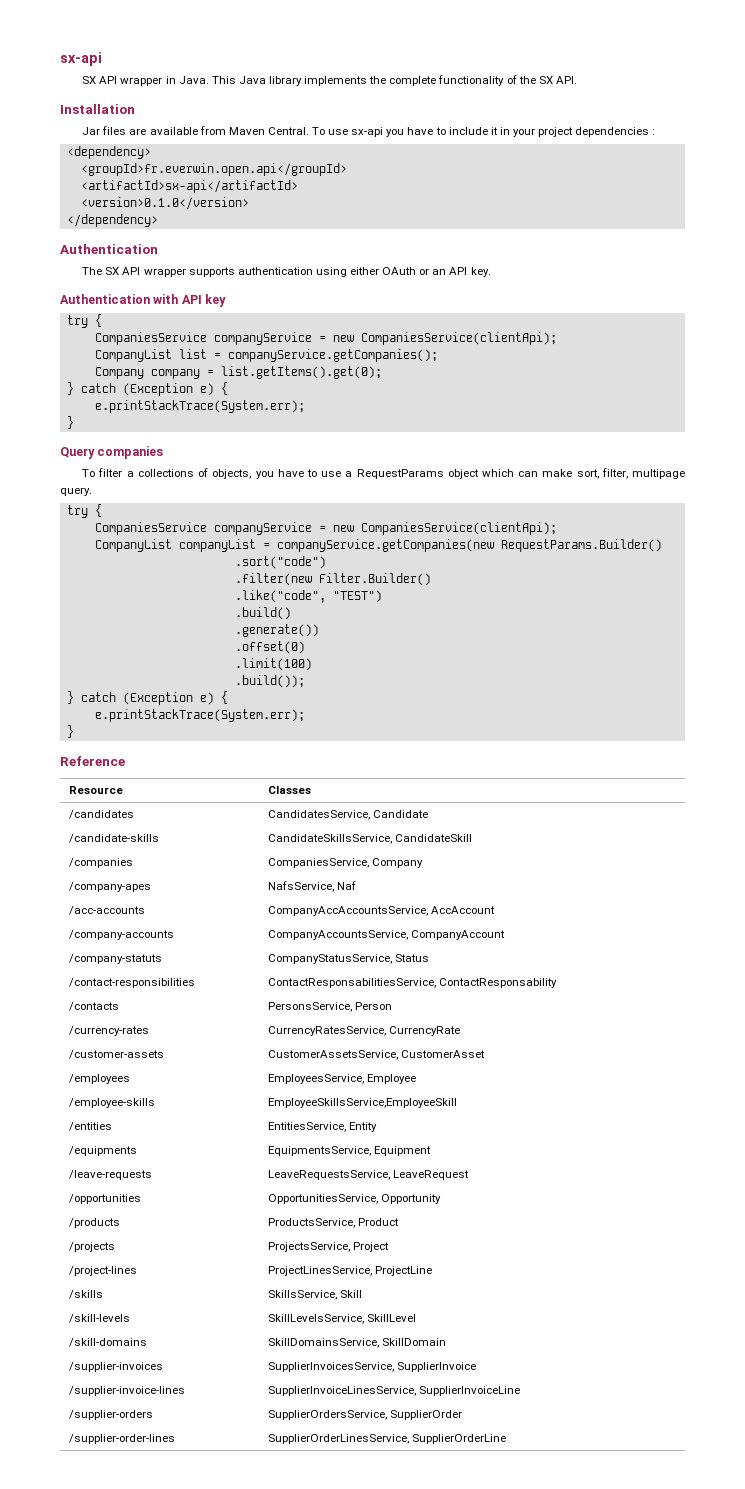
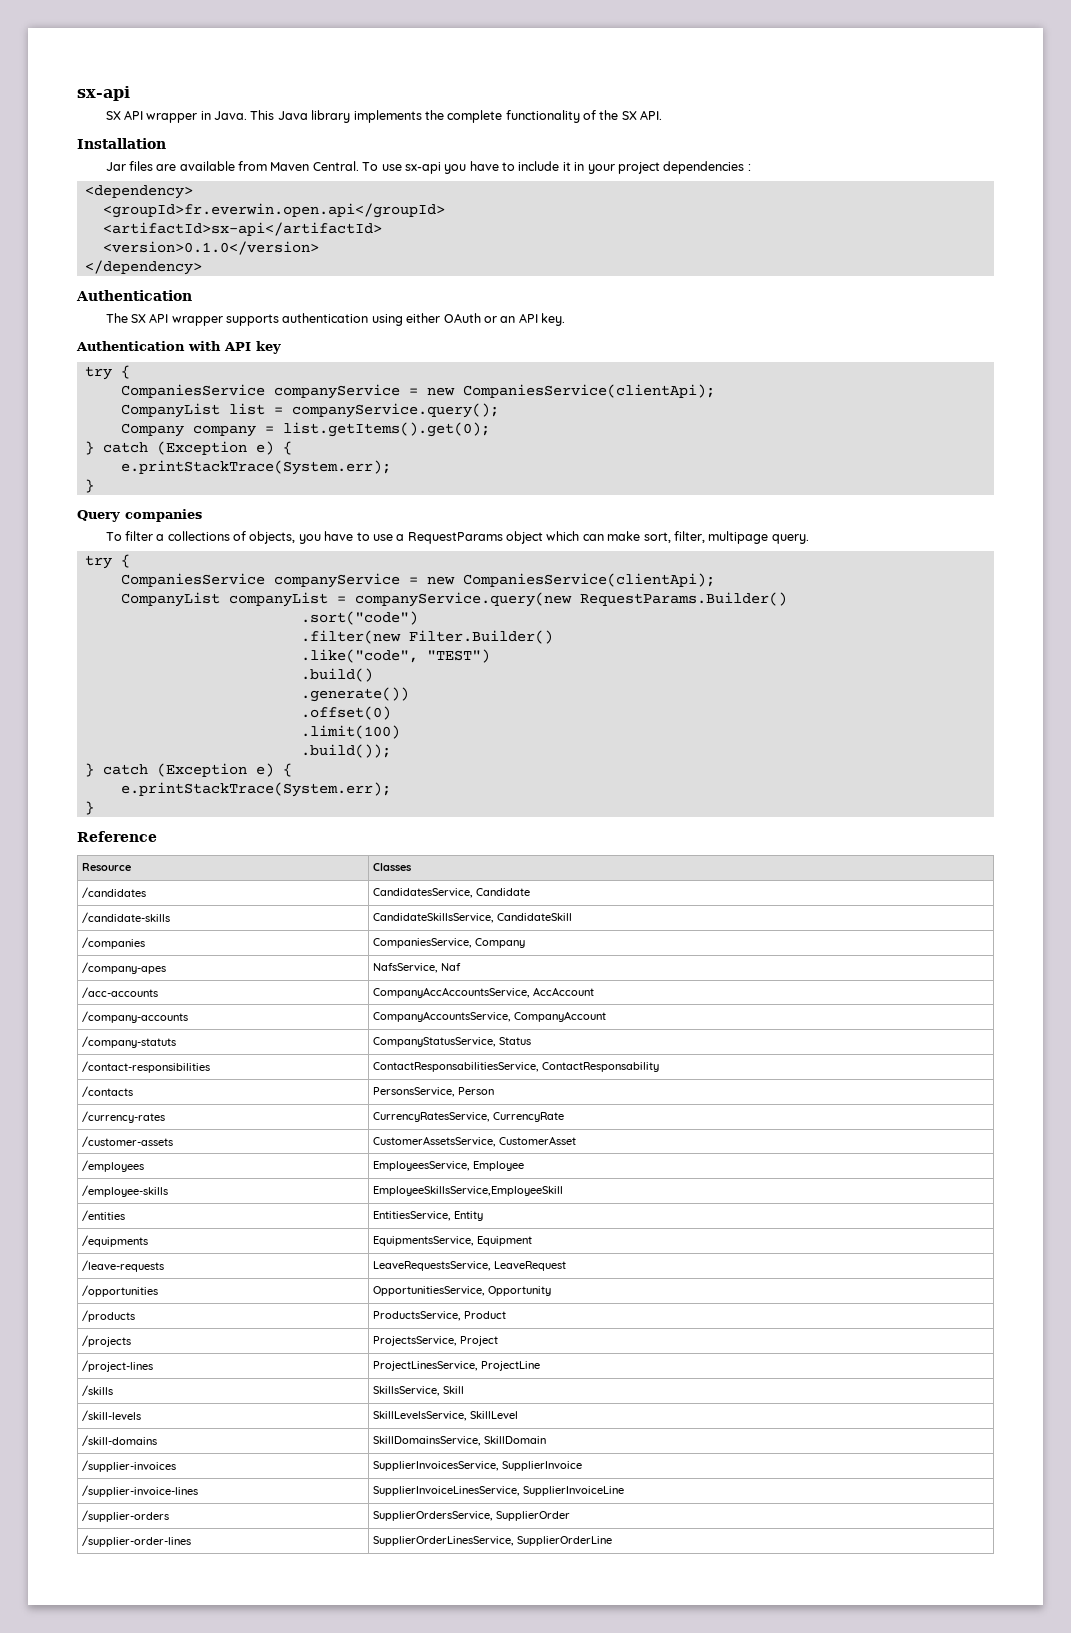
- CompanyList list = companyService.getCompanies();
+ CompanyList list = companyService.query();
- CompanyList companyList = companyService.getCompanies(new RequestParams.Builder()
+ CompanyList companyList = companyService.query(new RequestParams.Builder()

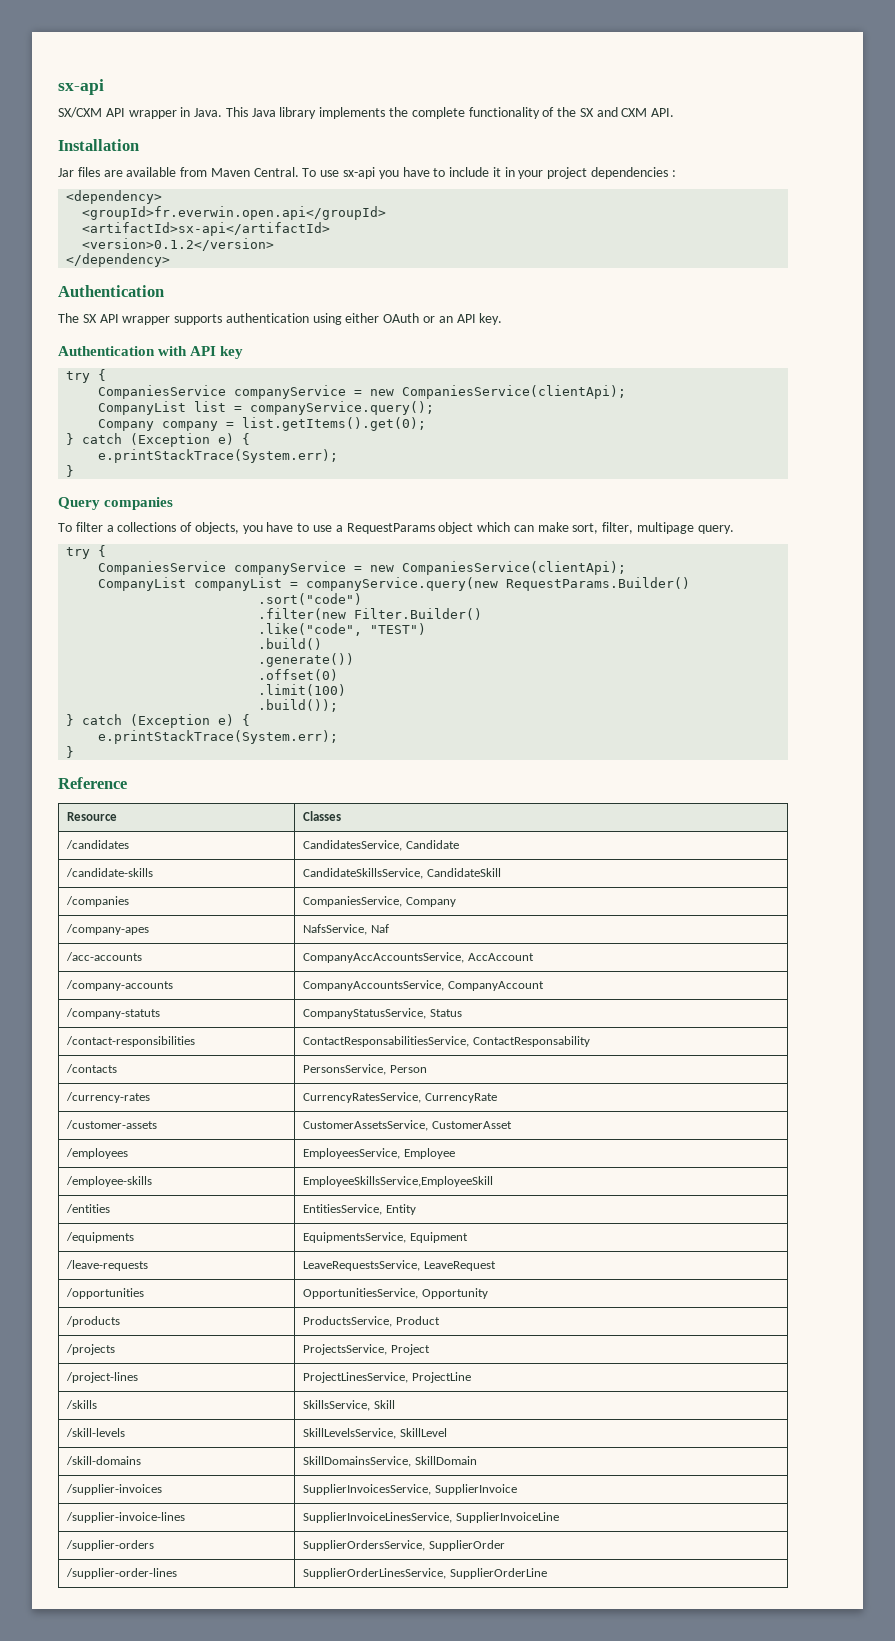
- SX API wrapper in Java.
+ SX/CXM API wrapper in Java.
- This Java library implements the complete functionality of the SX API.
+ This Java library implements the complete functionality of the SX and CXM API.
- <version>0.1.0</version>
+ <version>0.1.2</version>

